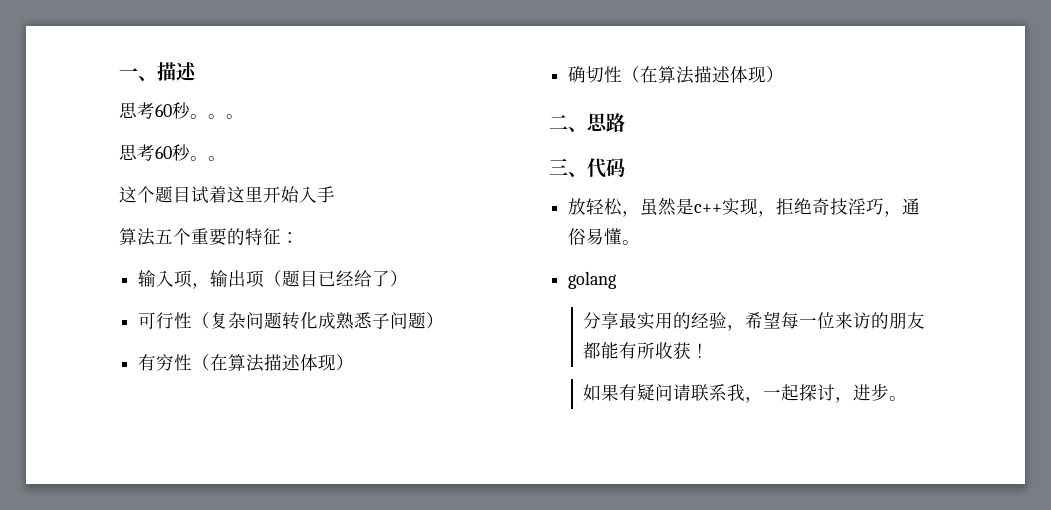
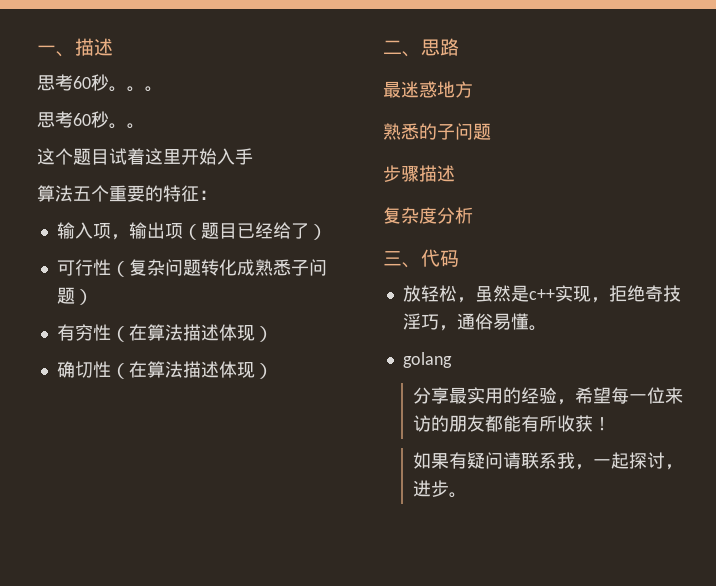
+ 最迷惑地方
+ 熟悉的子问题
+ 步骤描述
+ 复杂度分析

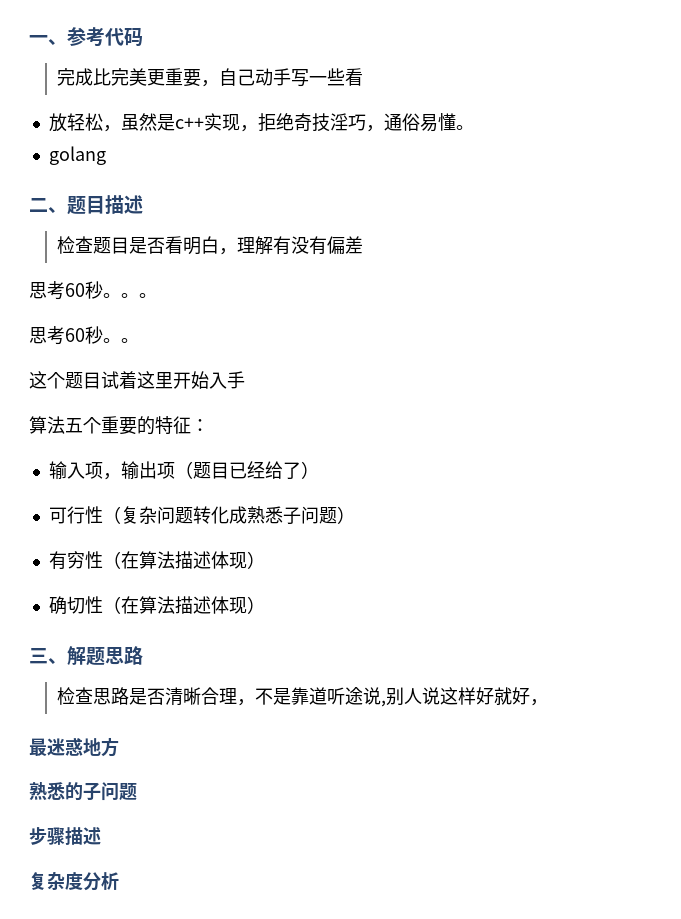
- 一、描述
+ 一、参考代码
+ 完成比完美更重要，自己动手写一些看
+ 放轻松，虽然是c++实现，拒绝奇技淫巧，通俗易懂。
+ golang
+ 二、题目描述
+ 检查题目是否看明白，理解有没有偏差
- 二、思路
+ 三、解题思路
+ 检查思路是否清晰合理，不是靠道听途说,别人说这样好就好，
- 三、代码
- 放轻松，虽然是c++实现，拒绝奇技淫巧，通俗易懂。
- golang
- 分享最实用的经验，希望每一位来访的朋友都能有所收获！
- 如果有疑问请联系我，一起探讨，进步。

